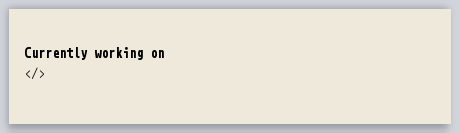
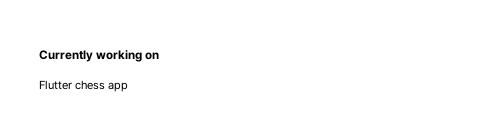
- </>
+ Flutter chess app

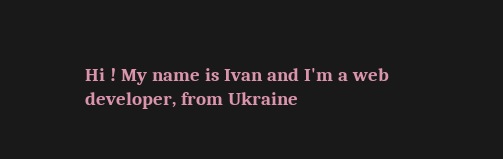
- Currently working on
- Flutter chess app
+ Hi ! My name is Ivan and I'm a web developer, from Ukraine

